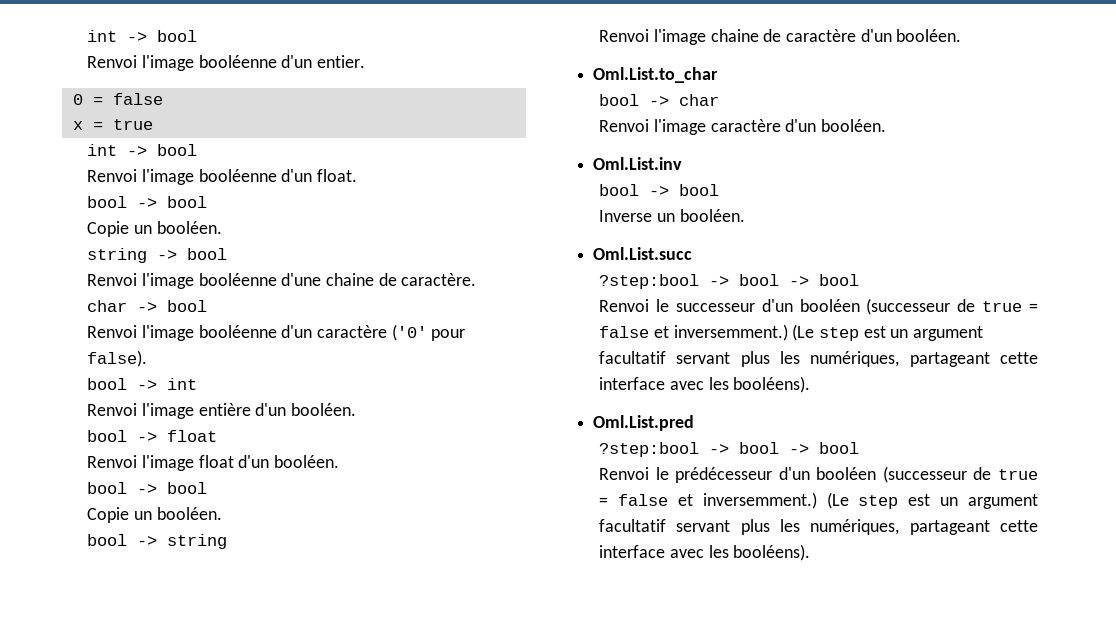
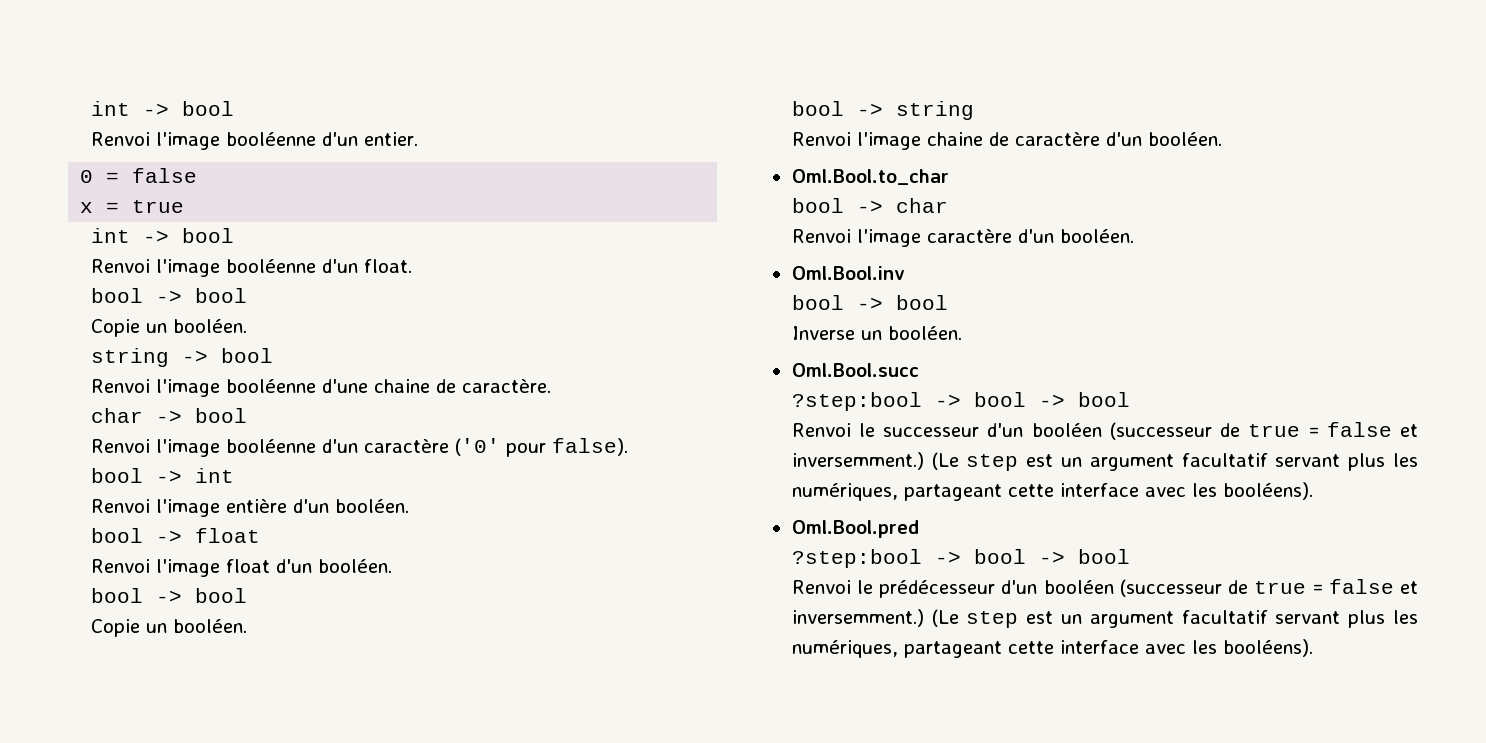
- Oml.List.to_char
+ Oml.Bool.to_char
- Oml.List.inv
+ Oml.Bool.inv
- Oml.List.succ
+ Oml.Bool.succ
- Oml.List.pred
+ Oml.Bool.pred

